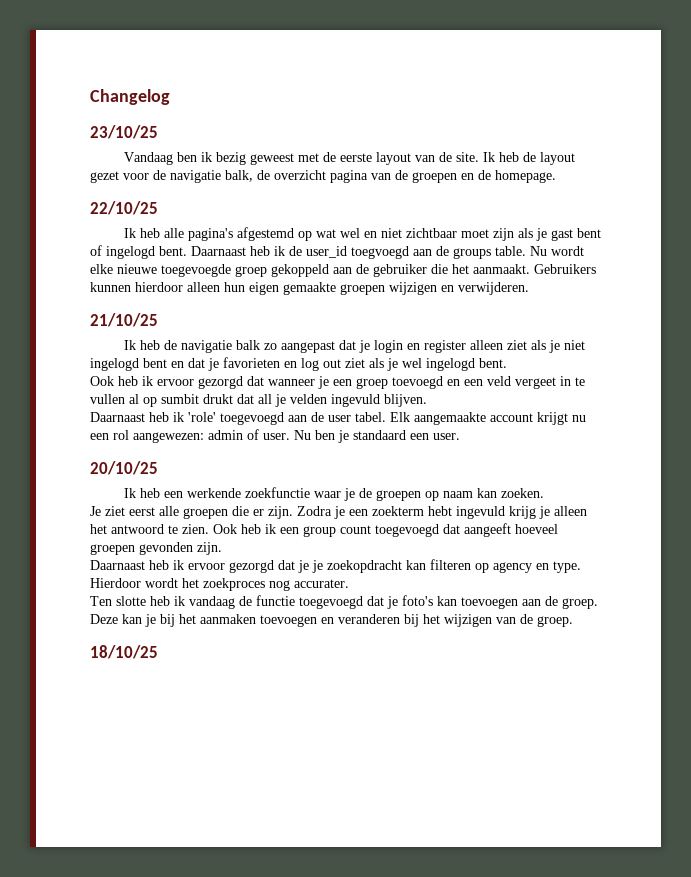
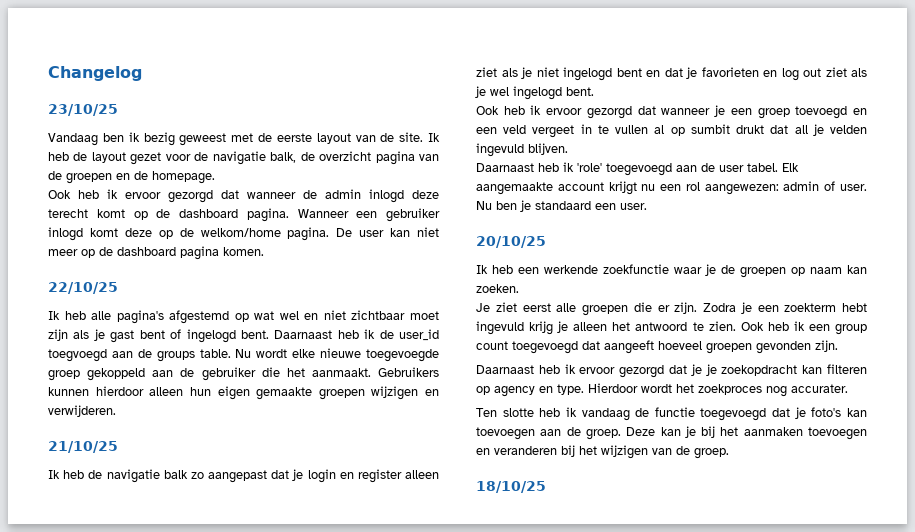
+ Ook heb ik ervoor gezorgd dat wanneer de admin inlogd deze terecht komt op de dashboard pagina. Wanneer een gebruiker inlogd komt deze op de welkom/home pagina. De user kan niet meer op de dashboard pagina komen.

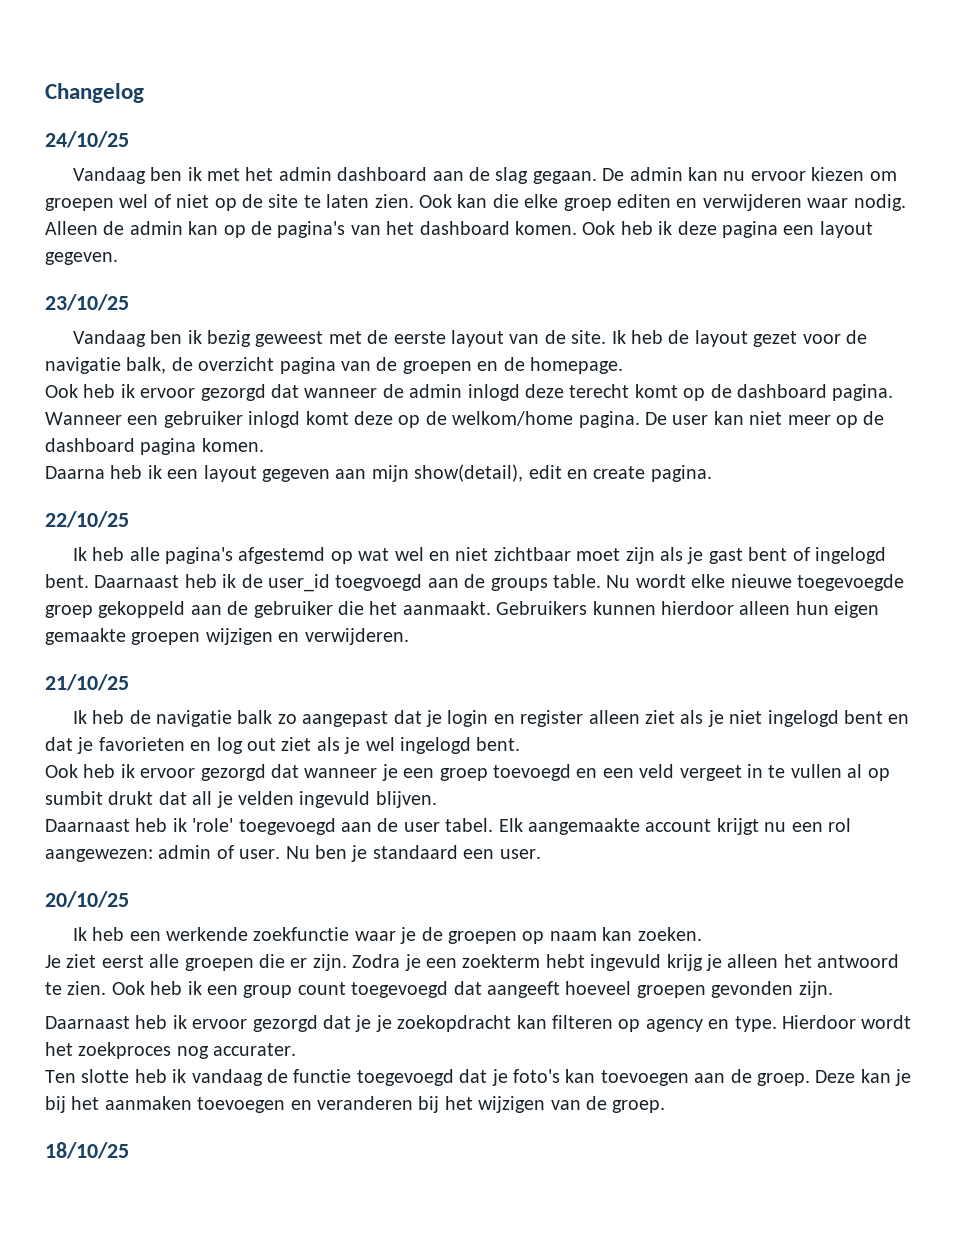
+ 24/10/25
+ Vandaag ben ik met het admin dashboard aan de slag gegaan. De admin kan nu ervoor kiezen om groepen wel of niet op de site te laten zien. Ook kan die elke groep editen en verwijderen waar nodig. Alleen de admin kan op de pagina's van het dashboard komen. Ook heb ik deze pagina een layout gegeven.
+ Daarna heb ik een layout gegeven aan mijn show(detail), edit en create pagina.

